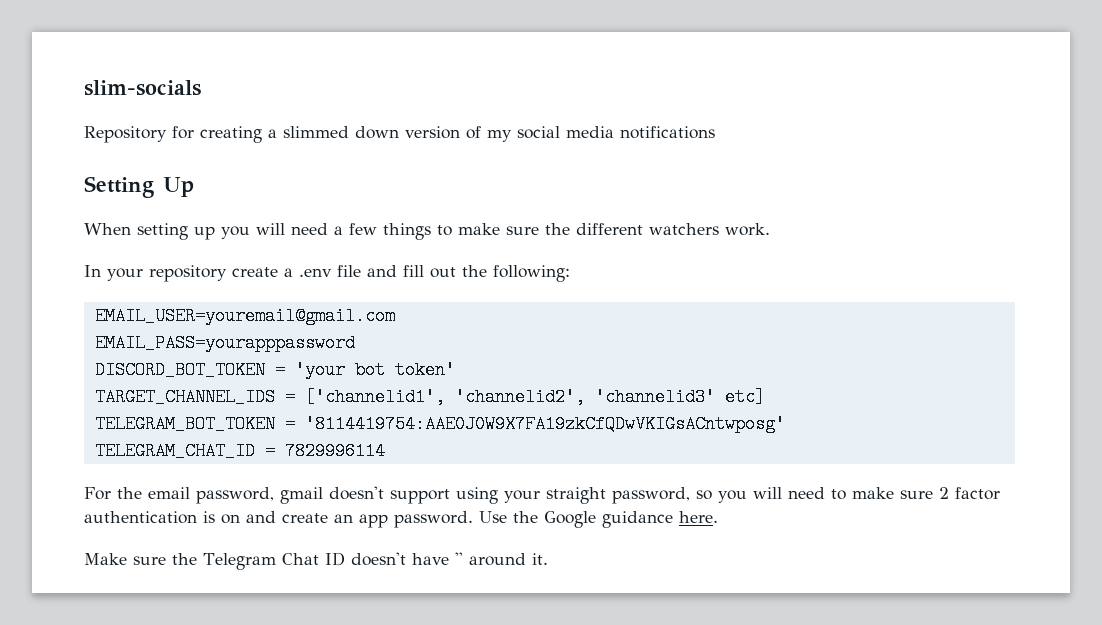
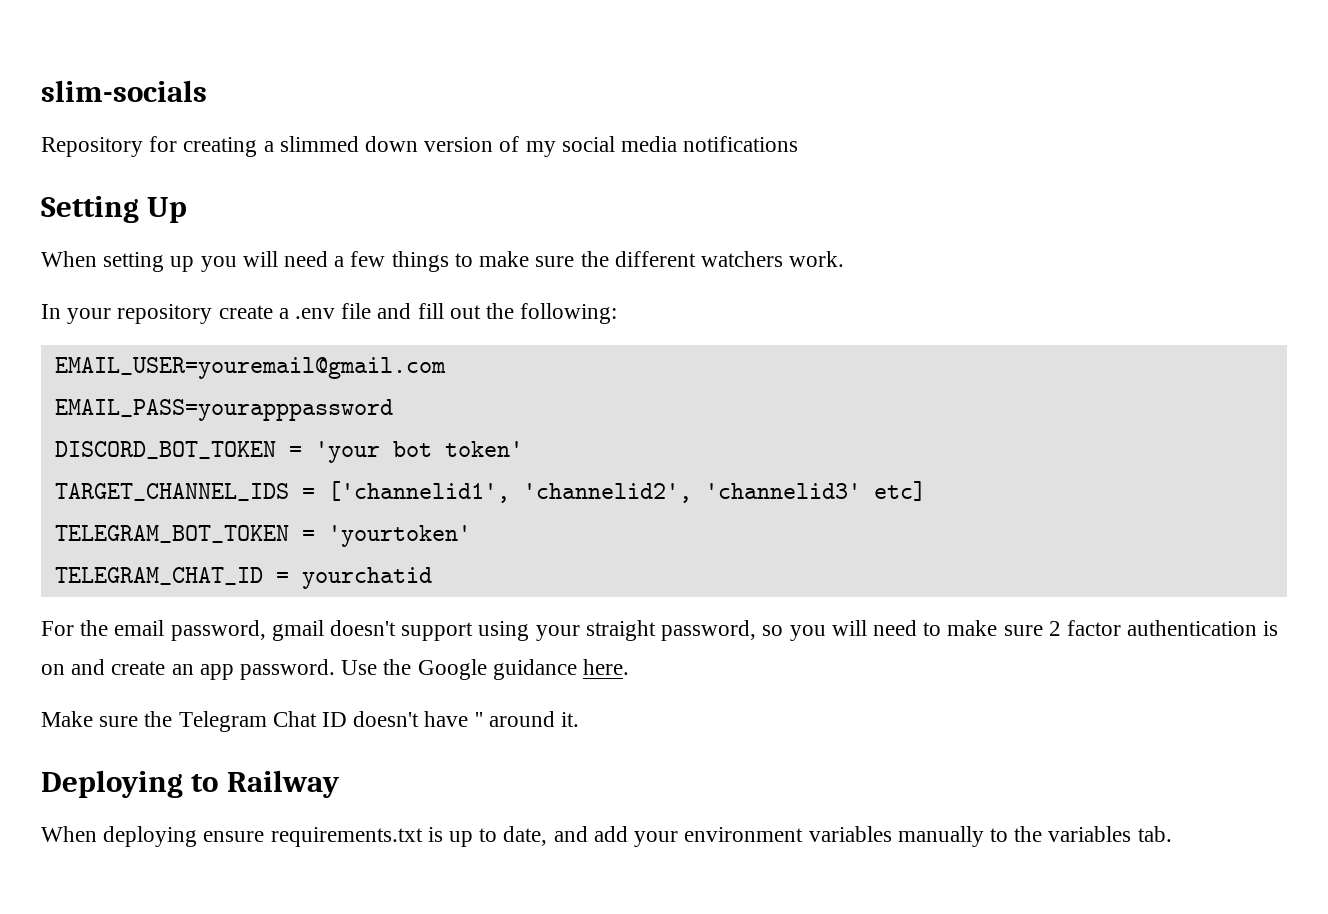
- TELEGRAM_BOT_TOKEN = '8114419754:AAE0J0W9X7FA19zkCfQDwVKIGsACntwposg'
+ TELEGRAM_BOT_TOKEN = 'yourtoken'
- TELEGRAM_CHAT_ID = 7829996114
+ TELEGRAM_CHAT_ID = yourchatid
+ Deploying to Railway
+ When deploying ensure requirements.txt is up to date, and add your environment variables manually to the variables tab.

